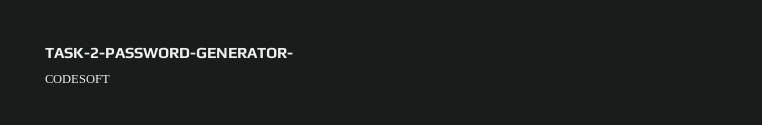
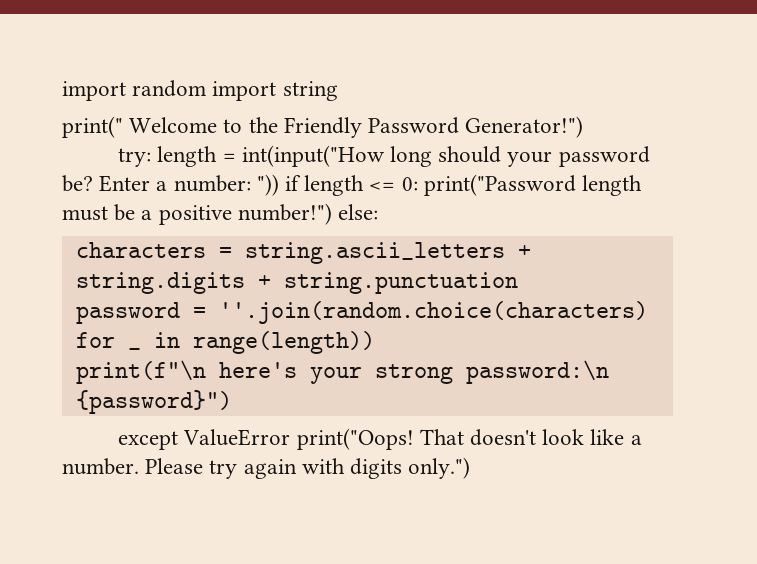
- TASK-2-PASSWORD-GENERATOR-
- CODESOFT
+ import random import string
+ print(" Welcome to the Friendly Password Generator!")
+ try: length = int(input("How long should your password be? Enter a number: ")) if length <= 0: print("Password length must be a positive number!") else:
+ characters = string.ascii_letters + string.digits + string.punctuation
+ password = ''.join(random.choice(characters) for _ in range(length))
+ print(f"\n here's your strong password:\n {password}")
+ except ValueError print("Oops! That doesn't look like a number. Please try again with digits only.")

